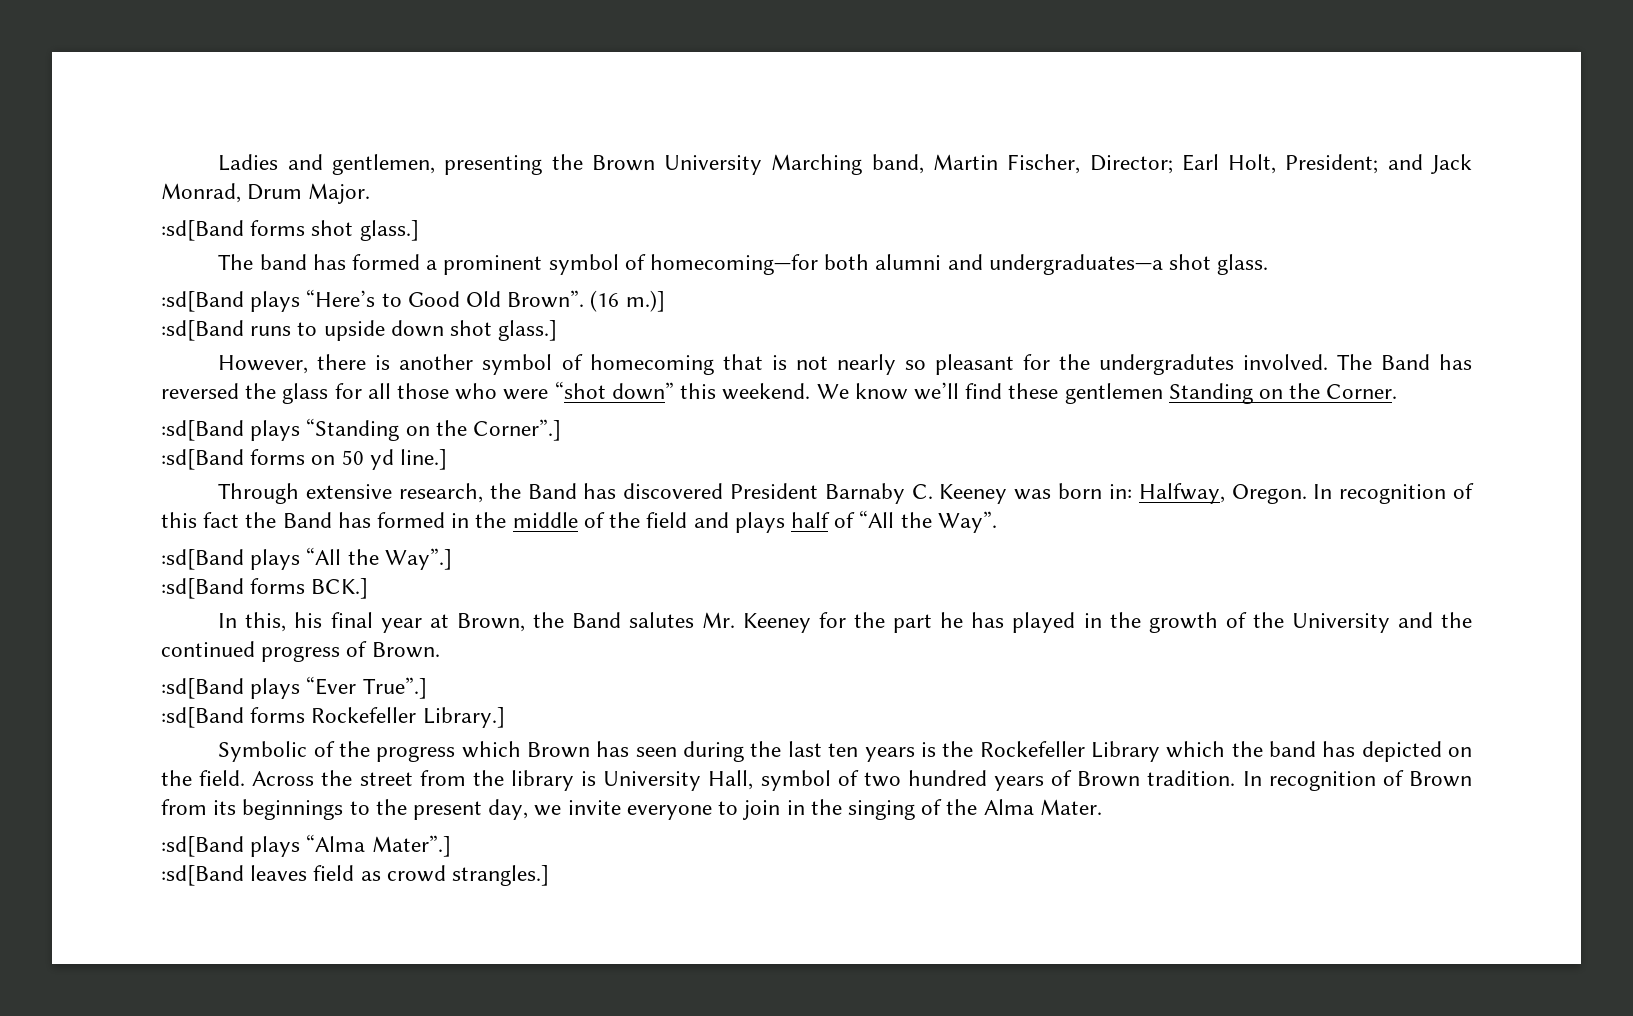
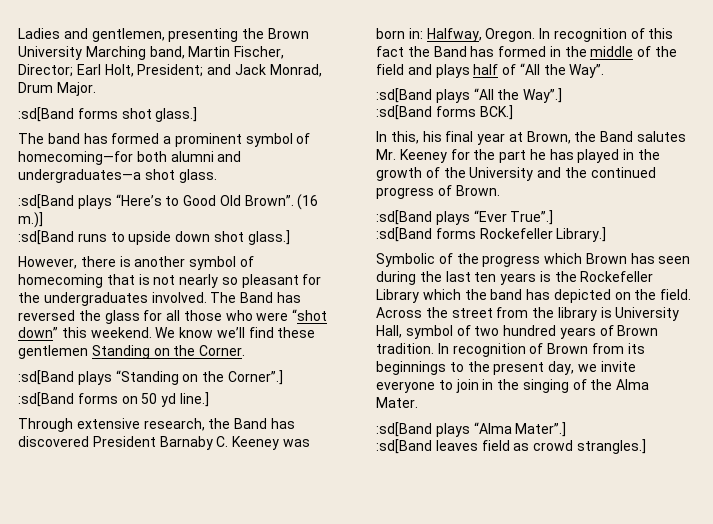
- However, there is another symbol of homecoming that is not nearly so pleasant for the undergradutes involved.
+ However, there is another symbol of homecoming that is not nearly so pleasant for the undergraduates involved.

